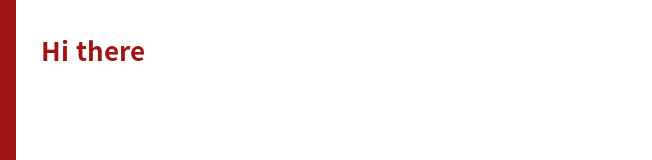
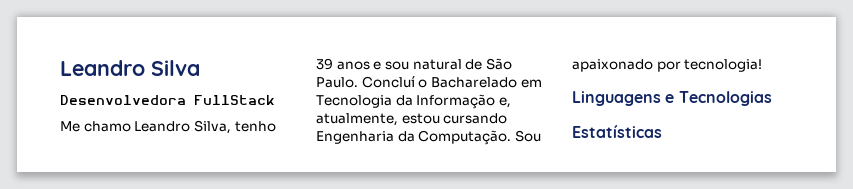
- Hi there
+ Leandro Silva
+ Desenvolvedora FullStack
+ Me chamo Leandro Silva, tenho 39 anos e sou natural de São Paulo. Concluí o Bacharelado em Tecnologia da Informação e, atualmente, estou cursando Engenharia da Computação. Sou apaixonado por tecnologia!
+ Linguagens e Tecnologias
+ Estatísticas

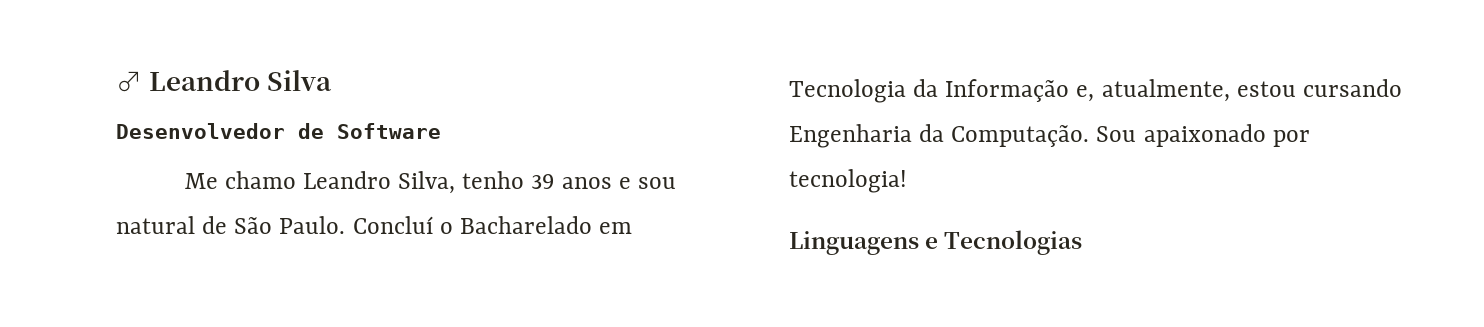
- Leandro Silva
+ ♂ Leandro Silva
- Desenvolvedora FullStack
+ Desenvolvedor de Software
- Estatísticas

